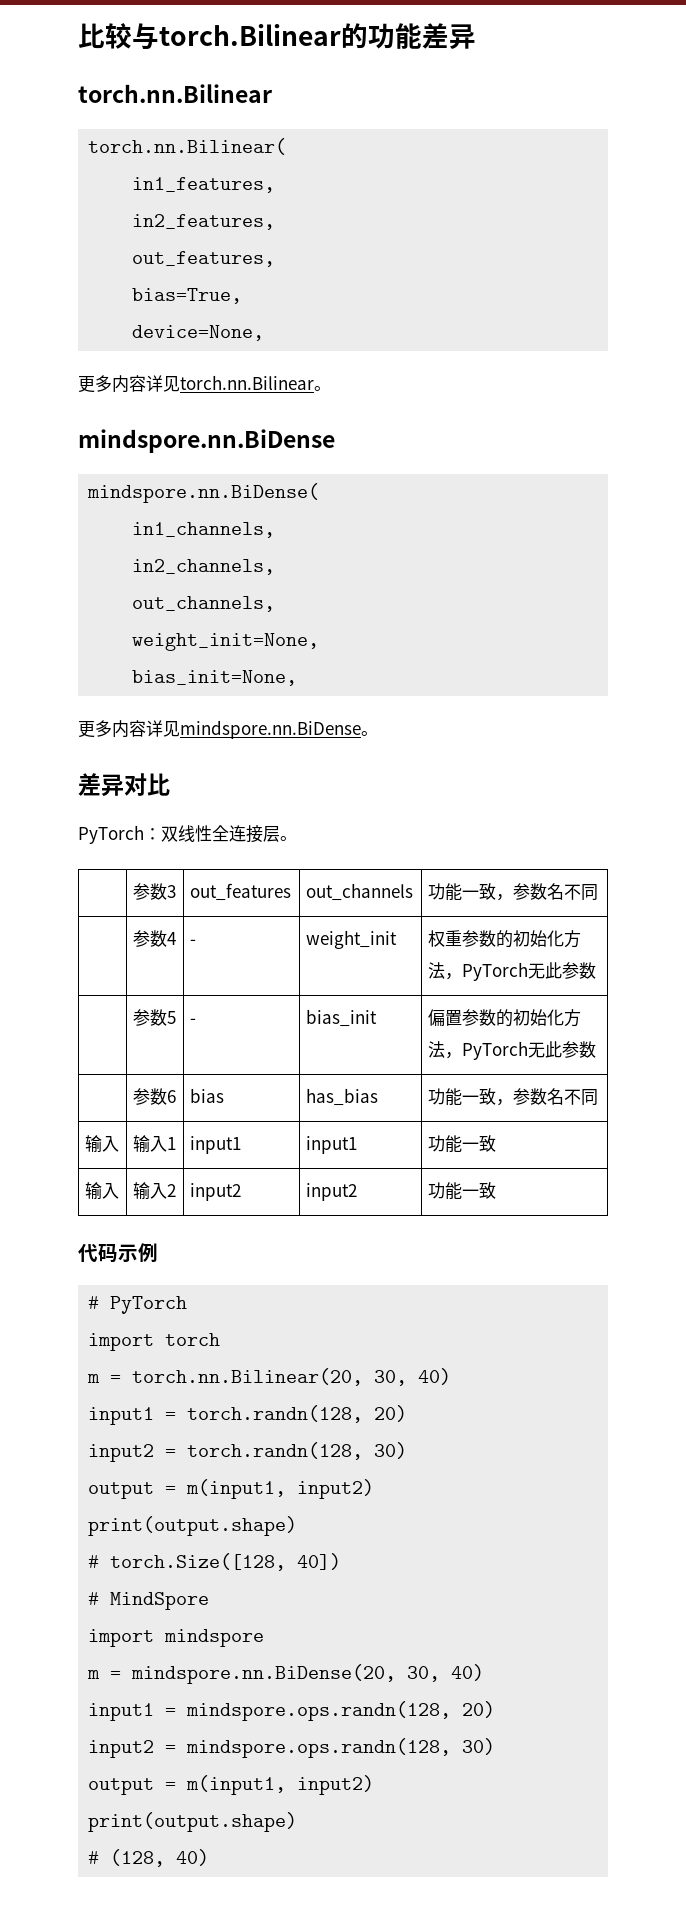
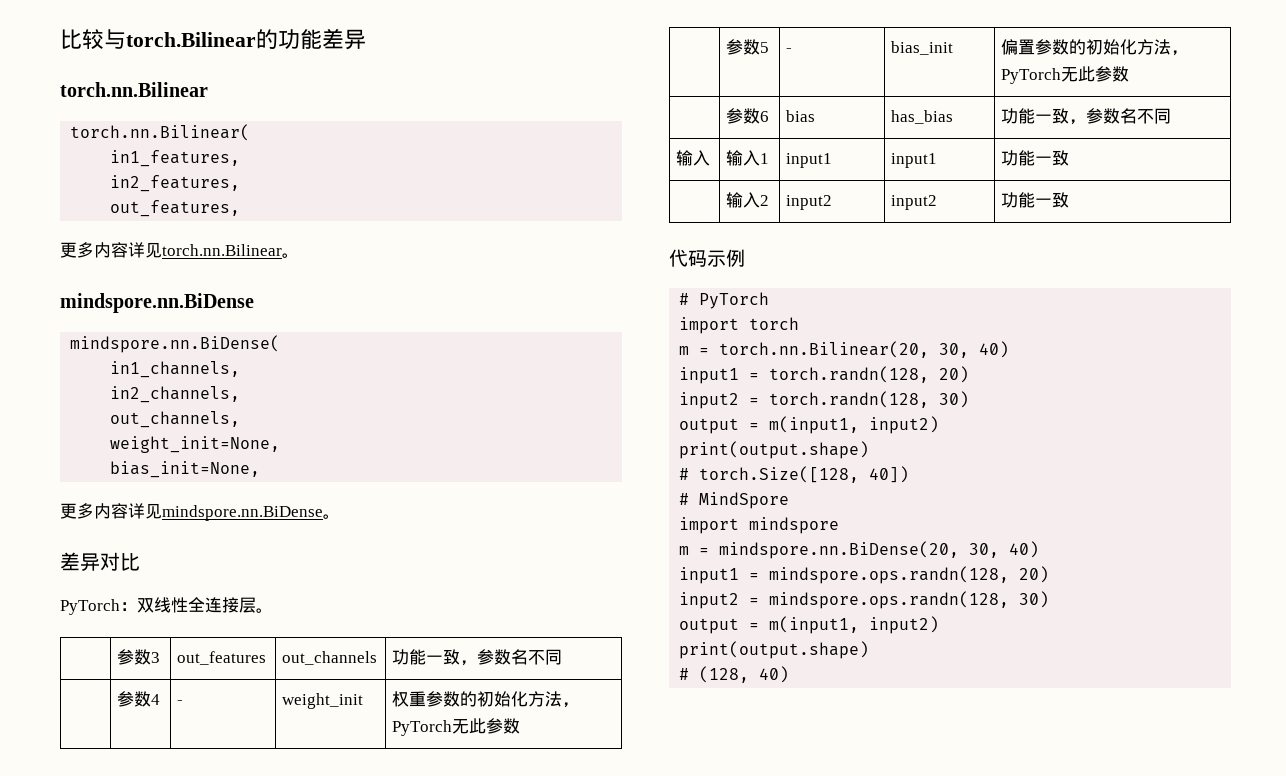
- bias=True,
- device=None,
- 输入 | 输入2 | input2 | input2 | 功能一致
+ | 输入2 | input2 | input2 | 功能一致

